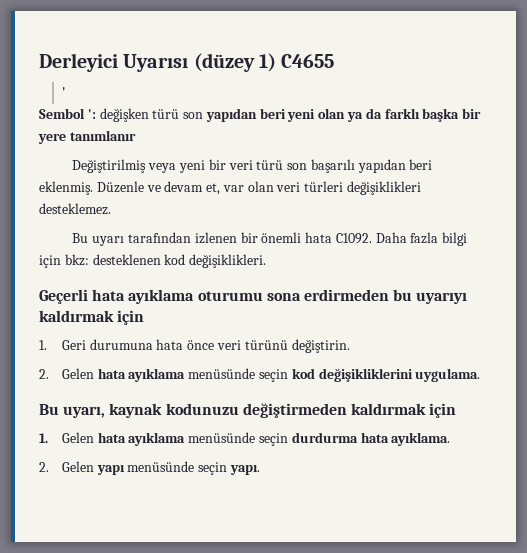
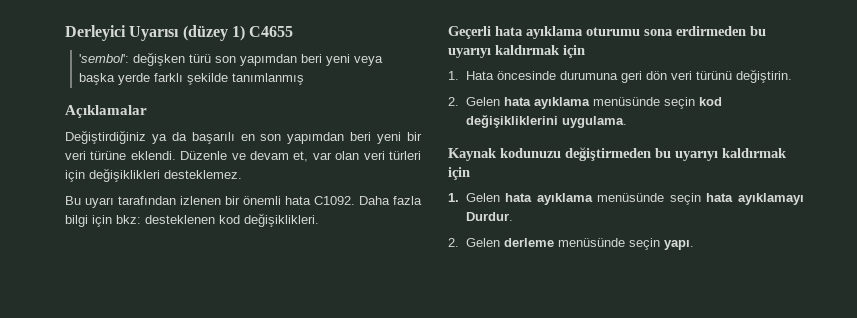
- '
- Sembol ': değişken türü son yapıdan beri yeni olan ya da farklı başka bir yere tanımlanır
- Değiştirilmiş veya yeni bir veri türü son başarılı yapıdan beri eklenmiş.
+ 'sembol': değişken türü son yapımdan beri yeni veya başka yerde farklı şekilde tanımlanmış
+ Açıklamalar
+ Değiştirdiğiniz ya da başarılı en son yapımdan beri yeni bir veri türüne eklendi.
- Düzenle ve devam et, var olan veri türleri değişiklikleri desteklemez.
+ Düzenle ve devam et, var olan veri türleri için değişiklikleri desteklemez.
- 1. Geri durumuna hata önce veri türünü değiştirin.
+ 1. Hata öncesinde durumuna geri dön veri türünü değiştirin.
- Bu uyarı, kaynak kodunuzu değiştirmeden kaldırmak için
+ Kaynak kodunuzu değiştirmeden bu uyarıyı kaldırmak için
- 1. Gelen hata ayıklama menüsünde seçin durdurma hata ayıklama.
- 2. Gelen yapı menüsünde seçin yapı.
+ 1. Gelen hata ayıklama menüsünde seçin hata ayıklamayı Durdur.
+ 2. Gelen derleme menüsünde seçin yapı.

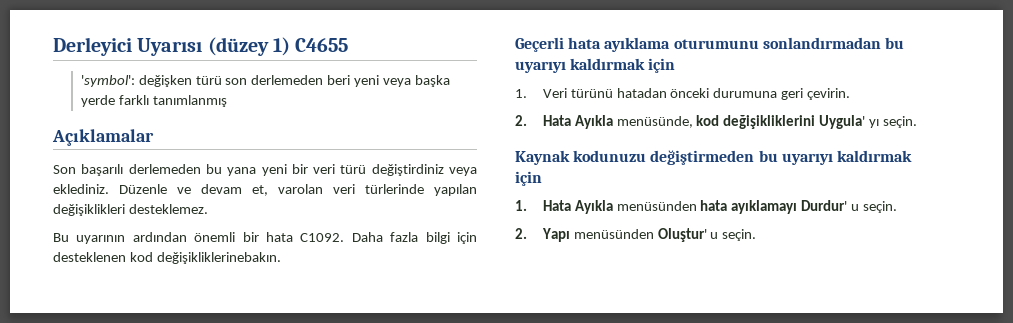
- 'sembol': değişken türü son yapımdan beri yeni veya başka yerde farklı şekilde tanımlanmış
+ 'symbol': değişken türü son derlemeden beri yeni veya başka yerde farklı tanımlanmış
- Değiştirdiğiniz ya da başarılı en son yapımdan beri yeni bir veri türüne eklendi. Düzenle ve devam et, var olan veri türleri için değişiklikleri desteklemez.
- Bu uyarı tarafından izlenen bir önemli hata C1092.
+ Son başarılı derlemeden bu yana yeni bir veri türü değiştirdiniz veya eklediniz. Düzenle ve devam et, varolan veri türlerinde yapılan değişiklikleri desteklemez.
+ Bu uyarının ardından önemli bir hata C1092.
- Daha fazla bilgi için bkz: desteklenen kod değişiklikleri.
+ Daha fazla bilgi için desteklenen kod değişikliklerinebakın.
- Geçerli hata ayıklama oturumu sona erdirmeden bu uyarıyı kaldırmak için
- 1. Hata öncesinde durumuna geri dön veri türünü değiştirin.
- 2. Gelen hata ayıklama menüsünde seçin kod değişikliklerini uygulama.
+ Geçerli hata ayıklama oturumunu sonlandırmadan bu uyarıyı kaldırmak için
+ 1. Veri türünü hatadan önceki durumuna geri çevirin.
+ 2. Hata Ayıkla menüsünde, kod değişikliklerini Uygula' yı seçin.
- 1. Gelen hata ayıklama menüsünde seçin hata ayıklamayı Durdur.
- 2. Gelen derleme menüsünde seçin yapı.
+ 1. Hata Ayıkla menüsünden hata ayıklamayı Durdur' u seçin.
+ 2. Yapı menüsünden Oluştur' u seçin.

